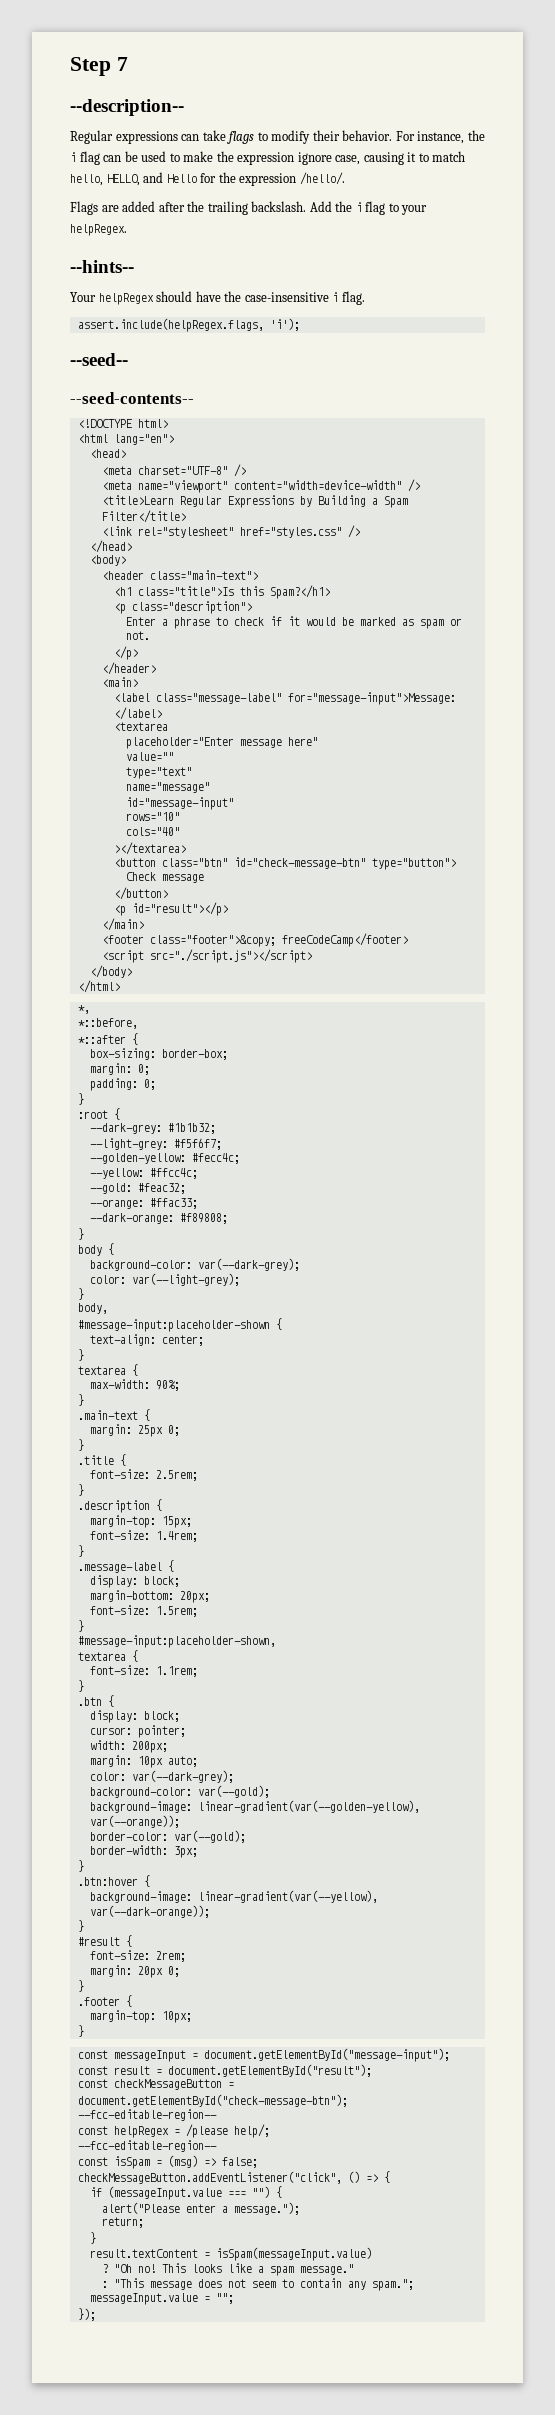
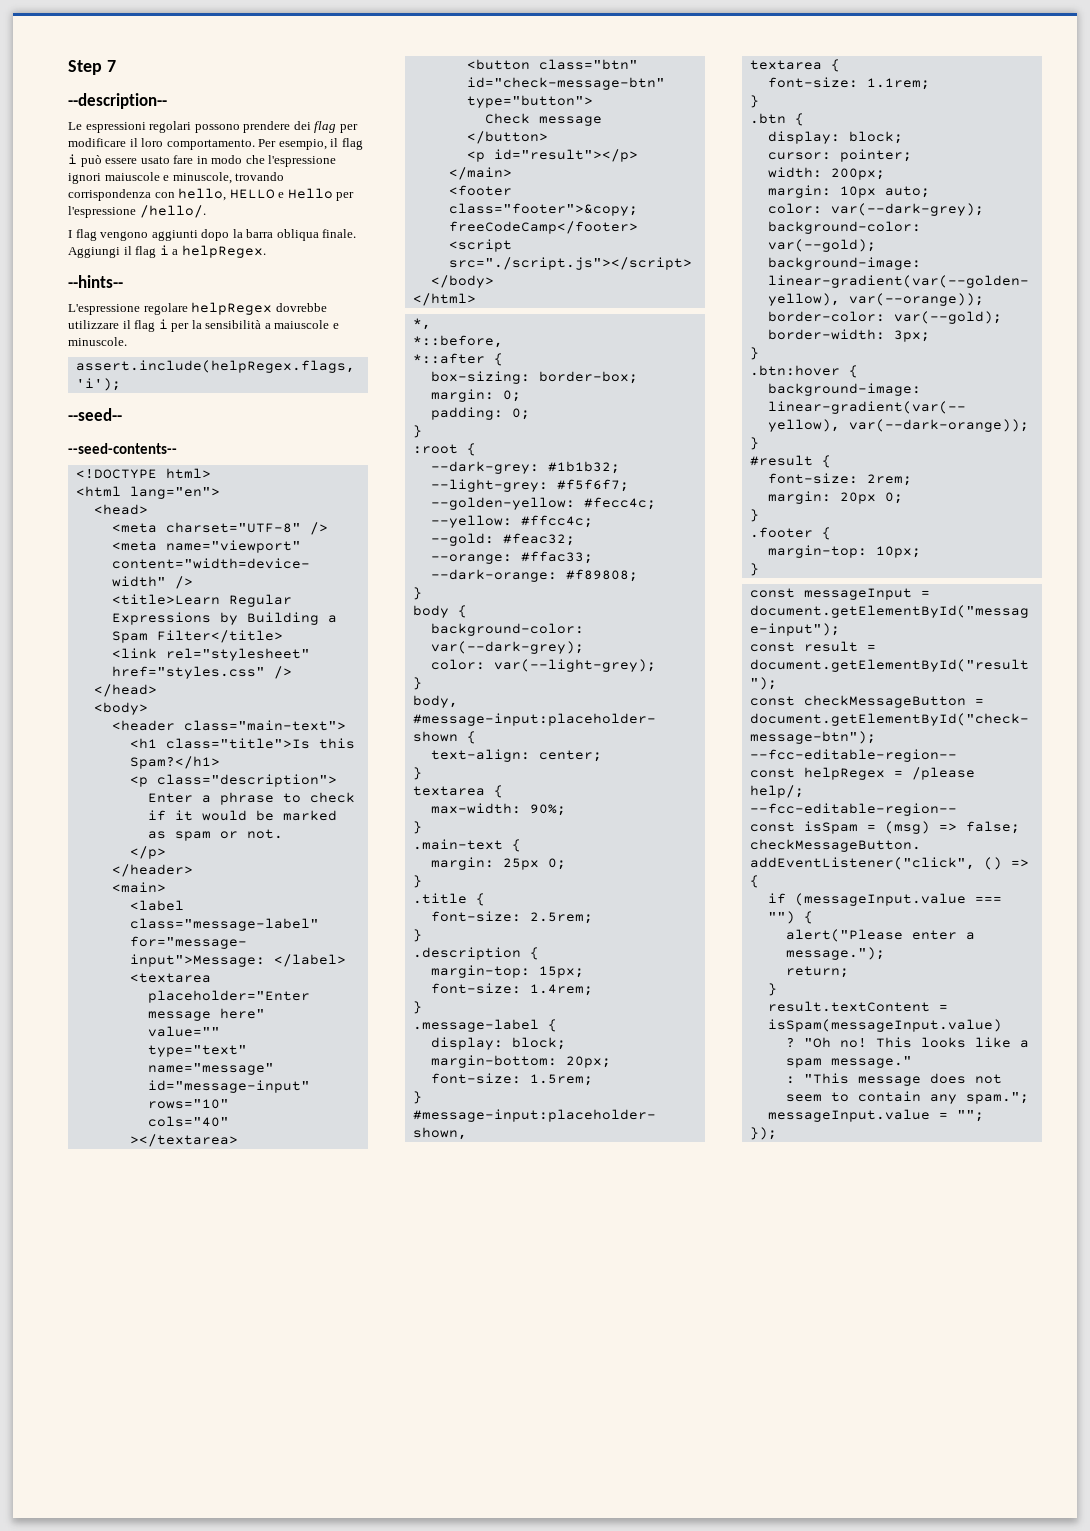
- Regular expressions can take flags to modify their behavior. For instance, the i flag can be used to make the expression ignore case, causing it to match hello, HELLO, and Hello for the expression /hello/.
- Flags are added after the trailing backslash. Add the i flag to your helpRegex.
+ Le espressioni regolari possono prendere dei flag per modificare il loro comportamento. Per esempio, il flag i può essere usato fare in modo che l'espressione ignori maiuscole e minuscole, trovando corrispondenza con hello, HELLO e Hello per l'espressione /hello/.
+ I flag vengono aggiunti dopo la barra obliqua finale. Aggiungi il flag i a helpRegex.
  --hints--
- Your helpRegex should have the case-insensitive i flag.
+ L'espressione regolare helpRegex dovrebbe utilizzare il flag i per la sensibilità a maiuscole e minuscole.

